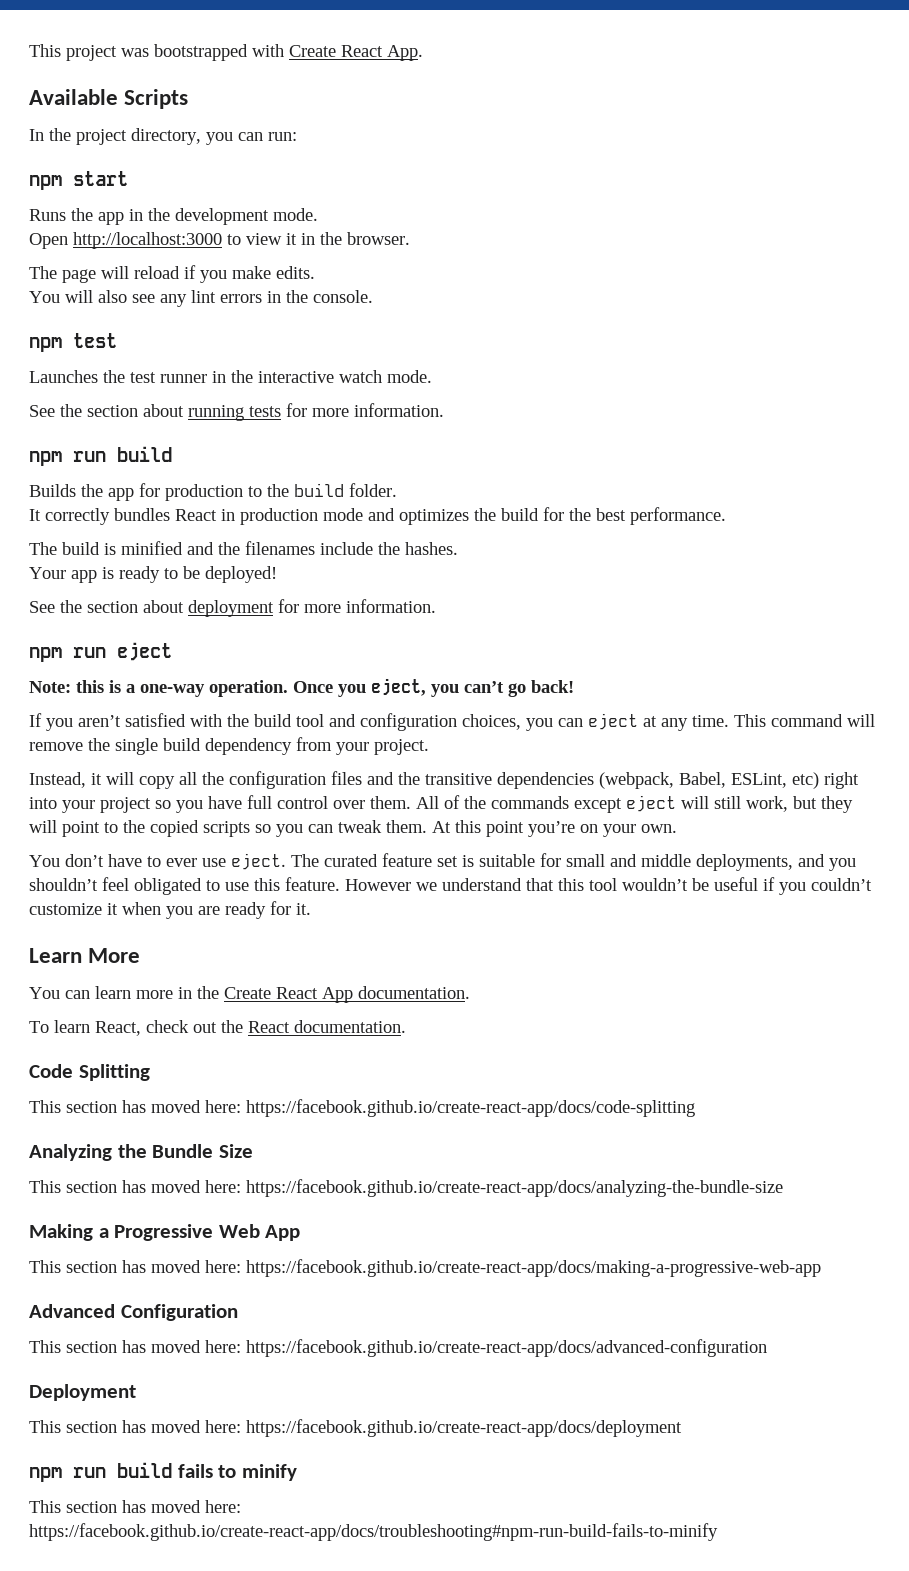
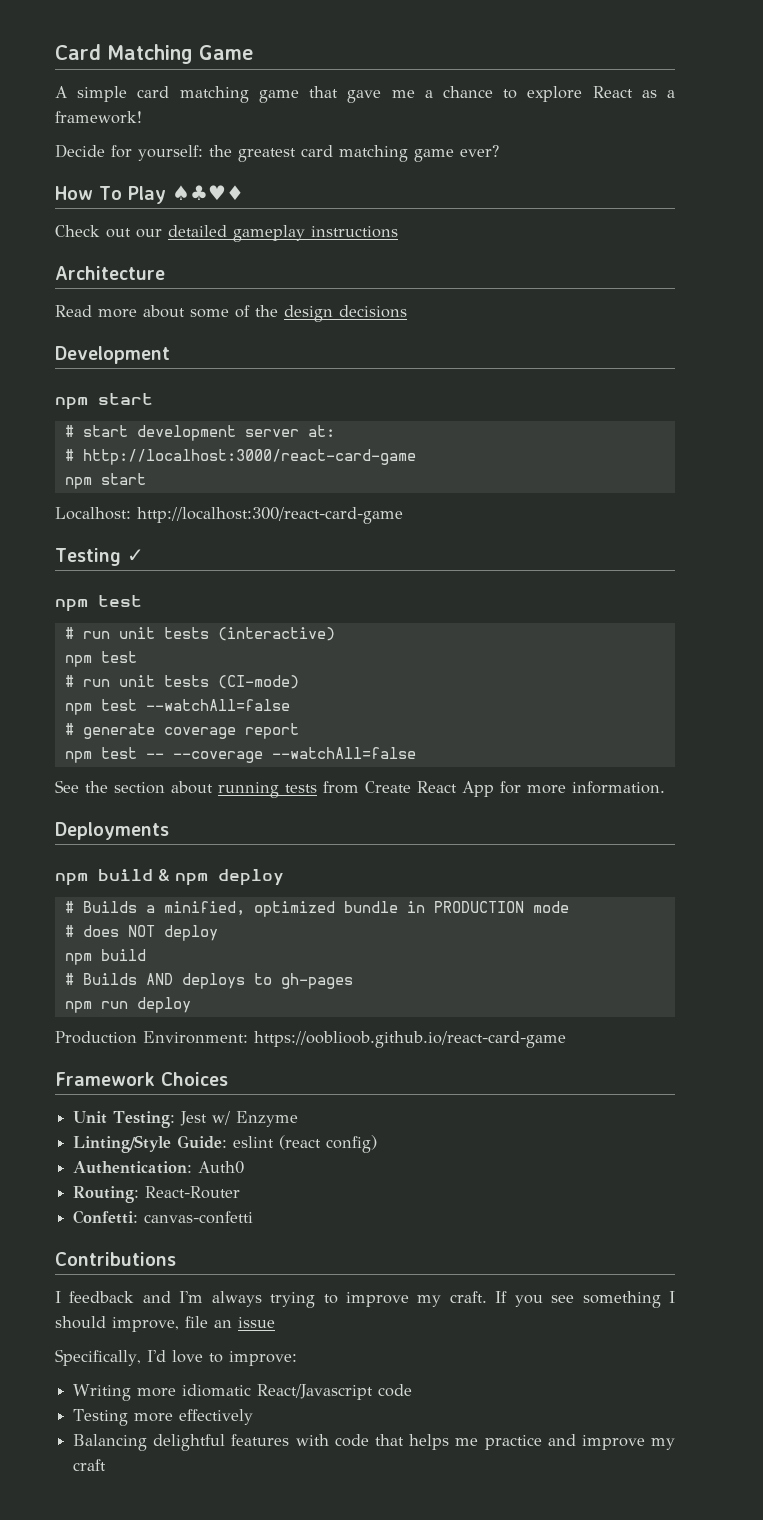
- This project was bootstrapped with Create React App.
- Available Scripts
- In the project directory, you can run:
+ Card Matching Game
+ A simple card matching game that gave me a chance to explore React as a framework!
+ Decide for yourself: the greatest card matching game ever?
+ How To Play ♠♣♥♦
+ Check out our detailed gameplay instructions
+ Architecture
+ Read more about some of the design decisions
+ Development
  npm start
- Runs the app in the development mode.
- Open http://localhost:3000 to view it in the browser.
- The page will reload if you make edits.
- You will also see any lint errors in the console.
+ # start development server at:
+ # http://localhost:3000/react-card-game
+ npm start
+ Localhost: http://localhost:300/react-card-game
+ Testing ✓
  npm test
- Launches the test runner in the interactive watch mode.
+ # run unit tests (interactive)
+ npm test
+ # run unit tests (CI-mode)
+ npm test --watchAll=false
+ # generate coverage report
+ npm test -- --coverage --watchAll=false
- See the section about running tests for more information.
- npm run build
- Builds the app for production to the build folder.
- It correctly bundles React in production mode and optimizes the build for the best performance.
- The build is minified and the filenames include the hashes.
- Your app is ready to be deployed!
- See the section about deployment for more information.
- npm run eject
- Note: this is a one-way operation. Once you eject, you can’t go back!
- If you aren’t satisfied with the build tool and configuration choices, you can eject at any time. This command will remove the single build dependency from your project.
- Instead, it will copy all the configuration files and the transitive dependencies (webpack, Babel, ESLint, etc) right into your project so you have full control over them. All of the commands except eject will still work, but they will point to the copied scripts so you can tweak them. At this point you’re on your own.
- You don’t have to ever use eject. The curated feature set is suitable for small and middle deployments, and you shouldn’t feel obligated to use this feature. However we understand that this tool wouldn’t be useful if you couldn’t customize it when you are ready for it.
- Learn More
- You can learn more in the Create React App documentation.
- To learn React, check out the React documentation.
- Code Splitting
- This section has moved here: https://facebook.github.io/create-react-app/docs/code-splitting
- Analyzing the Bundle Size
- This section has moved here: https://facebook.github.io/create-react-app/docs/analyzing-the-bundle-size
- Making a Progressive Web App
- This section has moved here: https://facebook.github.io/create-react-app/docs/making-a-progressive-web-app
- Advanced Configuration
- This section has moved here: https://facebook.github.io/create-react-app/docs/advanced-configuration
- Deployment
- This section has moved here: https://facebook.github.io/create-react-app/docs/deployment
- npm run build fails to minify
- This section has moved here: https://facebook.github.io/create-react-app/docs/troubleshooting#npm-run-build-fails-to-minify
+ See the section about running tests from Create React App for more information.
+ Deployments
+ npm build & npm deploy
+ # Builds a minified, optimized bundle in PRODUCTION mode
+ # does NOT deploy
+ npm build
+ # Builds AND deploys to gh-pages
+ npm run deploy
+ Production Environment: https://ooblioob.github.io/react-card-game
+ Framework Choices
+ Unit Testing: Jest w/ Enzyme
+ Linting/Style Guide: eslint (react config)
+ Authentication: Auth0
+ Routing: React-Router
+ Confetti: canvas-confetti
+ Contributions
+ I feedback and I'm always trying to improve my craft. If you see something I should improve, file an issue
+ Specifically, I'd love to improve:
+ Writing more idiomatic React/Javascript code
+ Testing more effectively
+ Balancing delightful features with code that helps me practice and improve my craft

